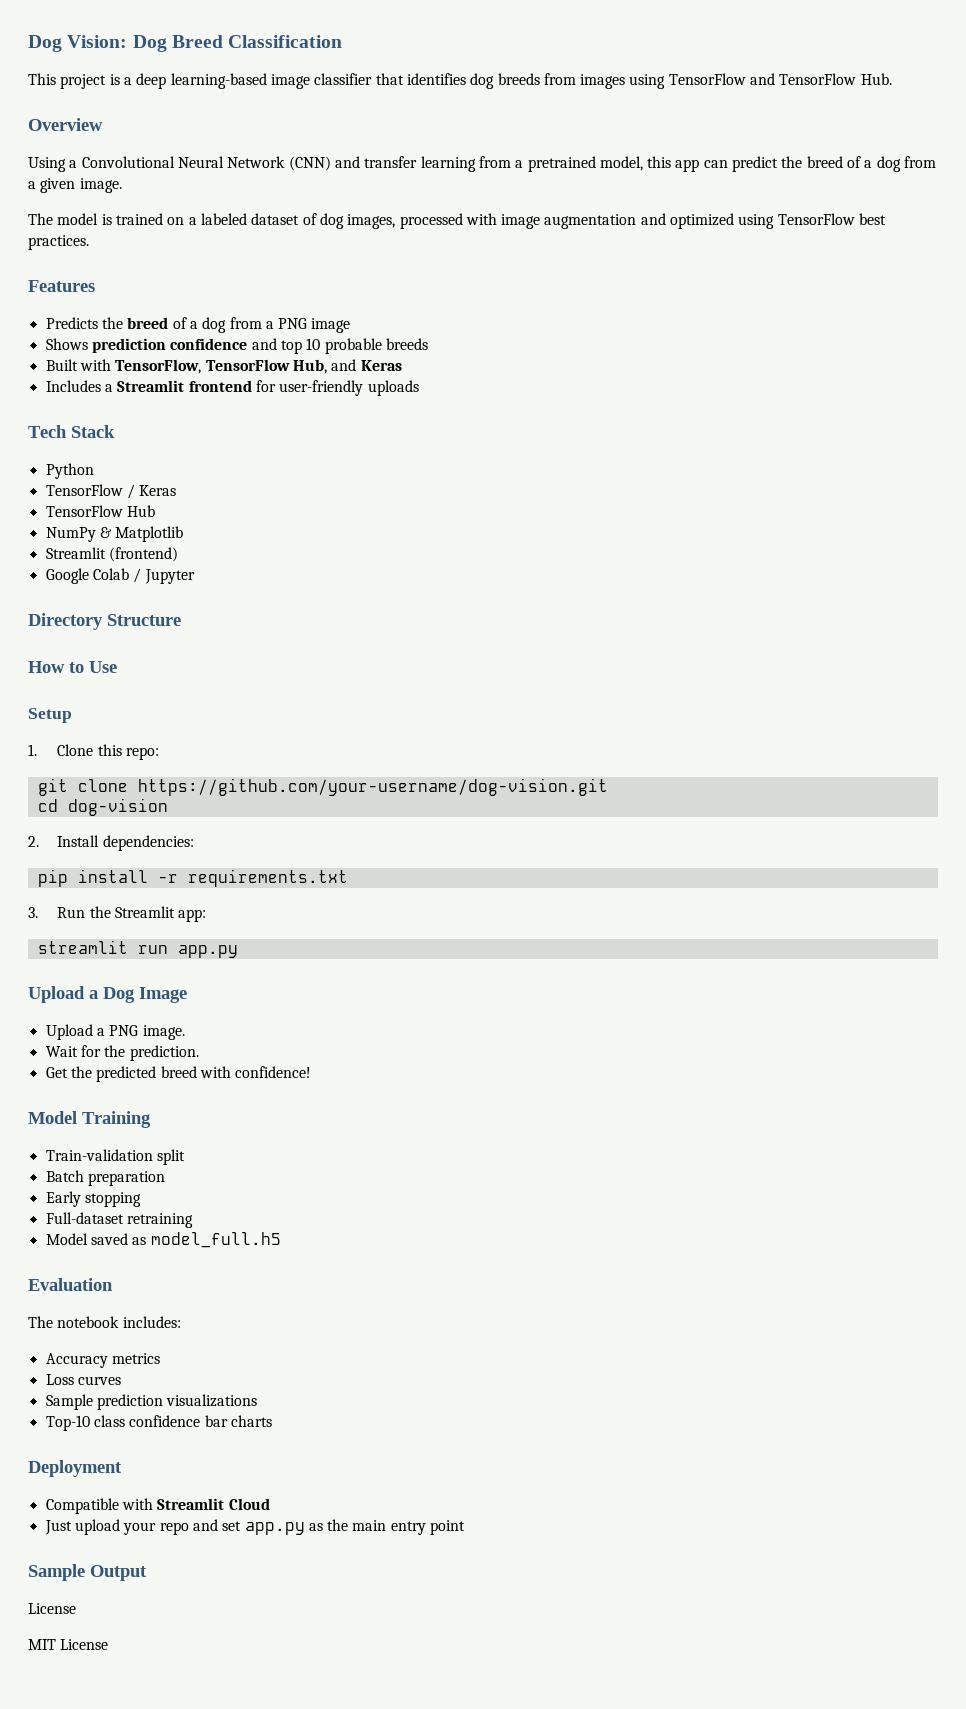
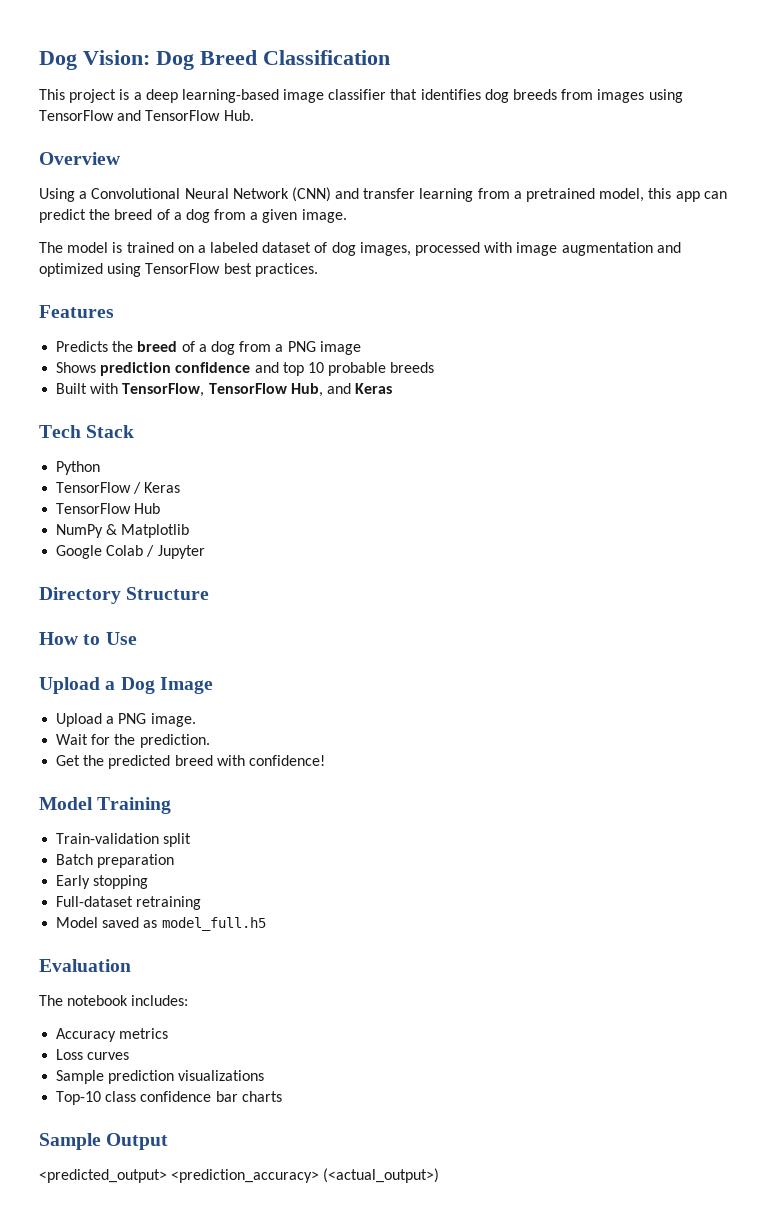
- Includes a Streamlit frontend for user-friendly uploads
- Streamlit (frontend)
- Setup
- 1. Clone this repo:
- git clone https://github.com/your-username/dog-vision.git
- cd dog-vision
- 2. Install dependencies:
- pip install -r requirements.txt
- 3. Run the Streamlit app:
- streamlit run app.py
- Deployment
- Compatible with Streamlit Cloud
- Just upload your repo and set app.py as the main entry point
  Sample Output
- License
- MIT License
+ <predicted_output> <prediction_accuracy> (<actual_output>)

